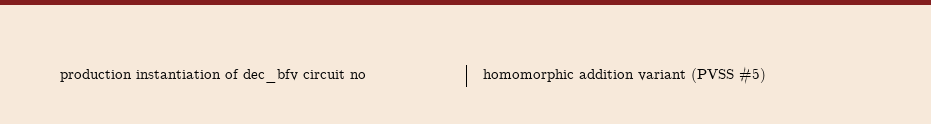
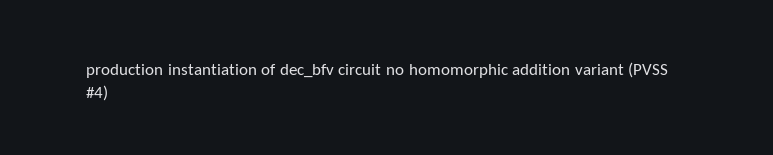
- production instantiation of dec_bfv circuit no homomorphic addition variant (PVSS #5)
+ production instantiation of dec_bfv circuit no homomorphic addition variant (PVSS #4)

